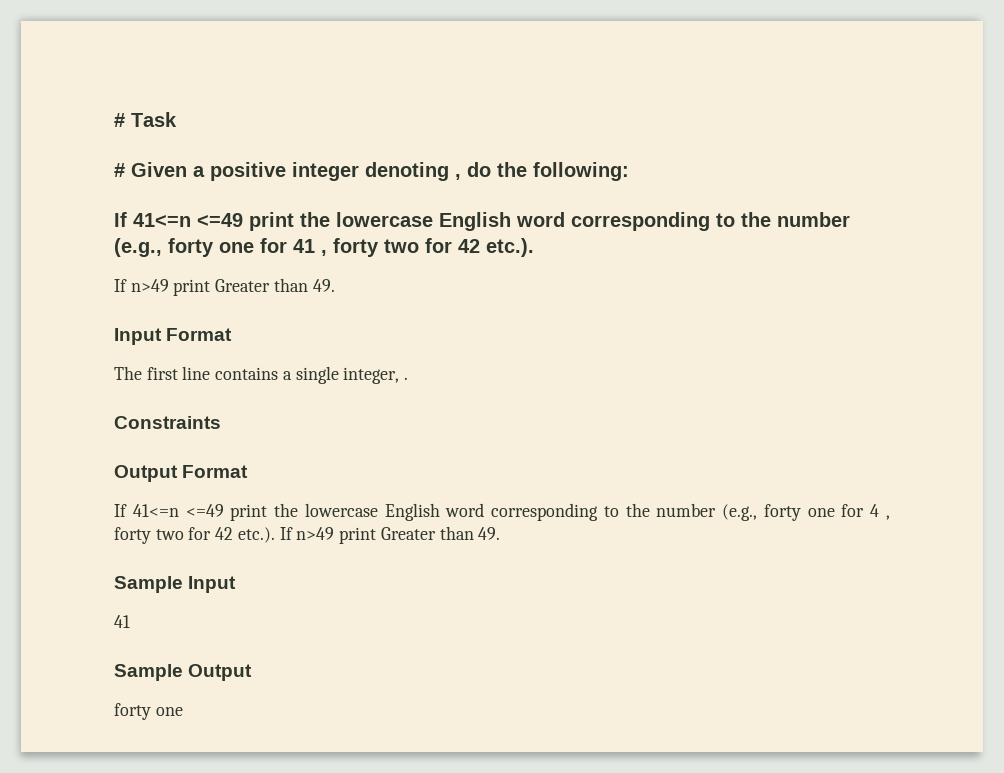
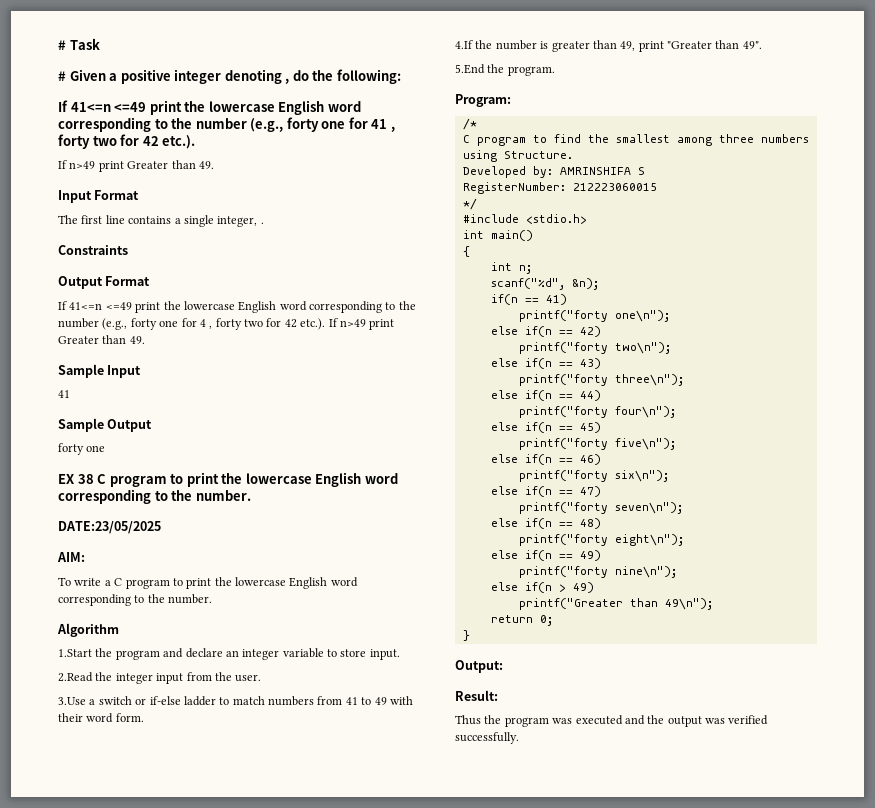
+ EX 38 C program to print the lowercase English word corresponding to the number.
+ DATE:23/05/2025
+ AIM:
+ To write a C program to print the lowercase English word corresponding to the number.
+ Algorithm
+ 1.Start the program and declare an integer variable to store input.
+ 2.Read the integer input from the user.
+ 3.Use a switch or if-else ladder to match numbers from 41 to 49 with their word form.
+ 4.If the number is greater than 49, print "Greater than 49".
+ 5.End the program.
+ Program:
+ /*
+ C program to find the smallest among three numbers using Structure.
+ Developed by: AMRINSHIFA S
+ RegisterNumber: 212223060015
+ */
+ #include <stdio.h>
+ int main()
+ {
+ int n;
+ scanf("%d", &n);
+ if(n == 41)
+ printf("forty one\n");
+ else if(n == 42)
+ printf("forty two\n");
+ else if(n == 43)
+ printf("forty three\n");
+ else if(n == 44)
+ printf("forty four\n");
+ else if(n == 45)
+ printf("forty five\n");
+ else if(n == 46)
+ printf("forty six\n");
+ else if(n == 47)
+ printf("forty seven\n");
+ else if(n == 48)
+ printf("forty eight\n");
+ else if(n == 49)
+ printf("forty nine\n");
+ else if(n > 49)
+ printf("Greater than 49\n");
+ return 0;
+ }
+ Output:
+ Result:
+ Thus the program was executed and the output was verified successfully.

